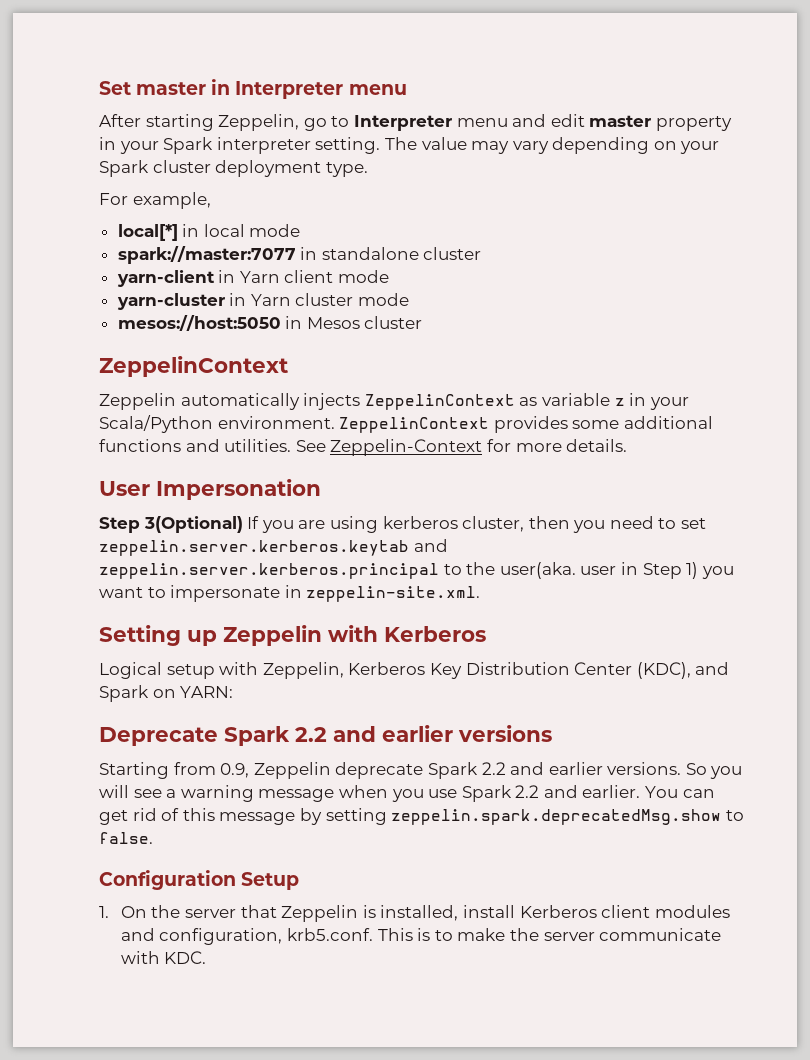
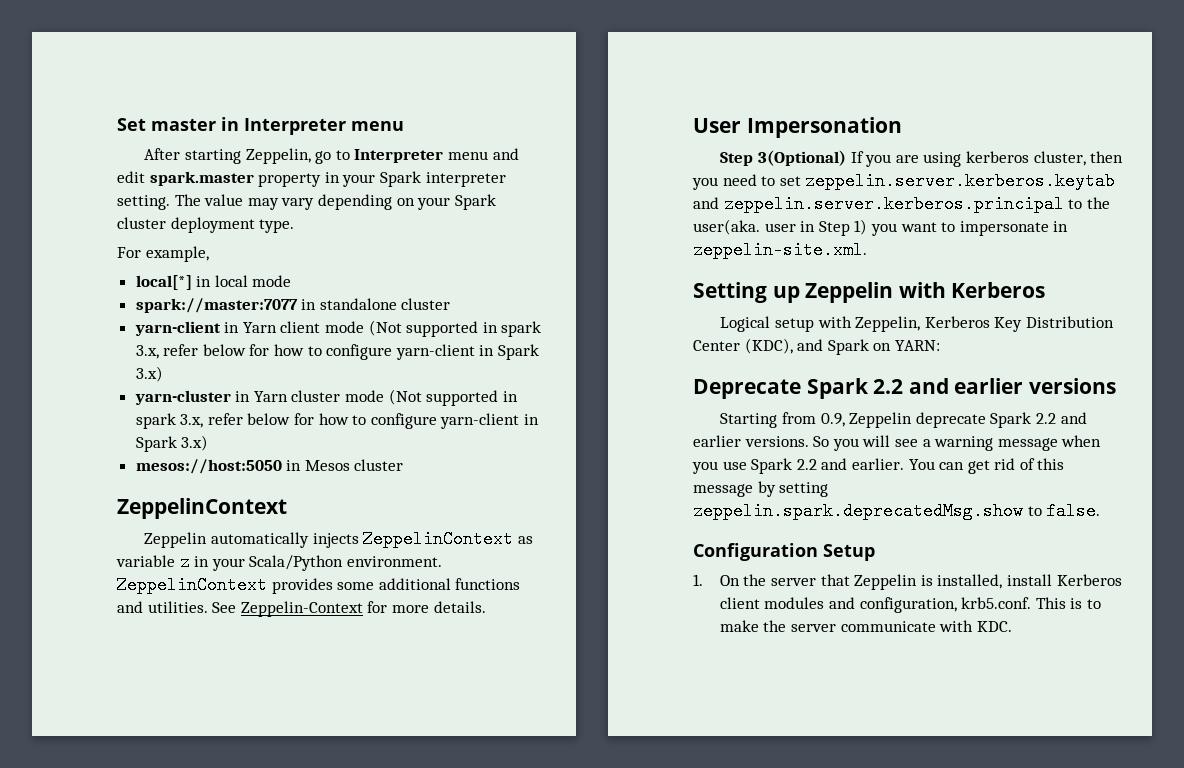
- After starting Zeppelin, go to Interpreter menu and edit master property in your Spark interpreter setting.
+ After starting Zeppelin, go to Interpreter menu and edit spark.master property in your Spark interpreter setting.
- yarn-client in Yarn client mode
+ yarn-client in Yarn client mode (Not supported in spark 3.x, refer below for how to configure yarn-client in Spark 3.x)
- yarn-cluster in Yarn cluster mode
+ yarn-cluster in Yarn cluster mode (Not supported in spark 3.x, refer below for how to configure yarn-client in Spark 3.x)

